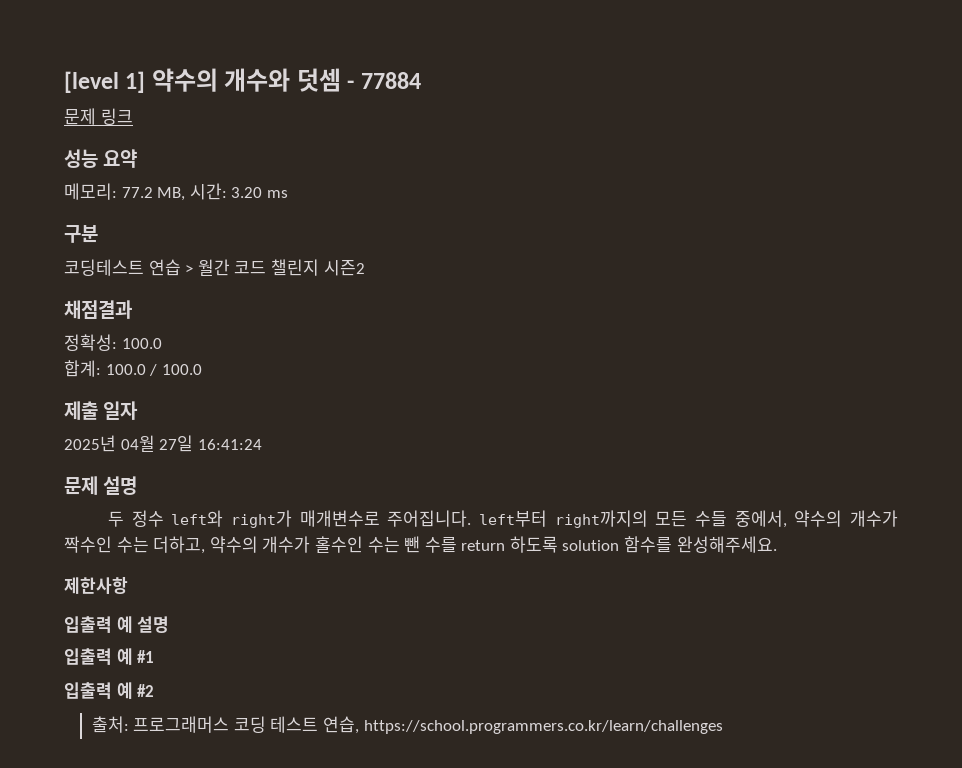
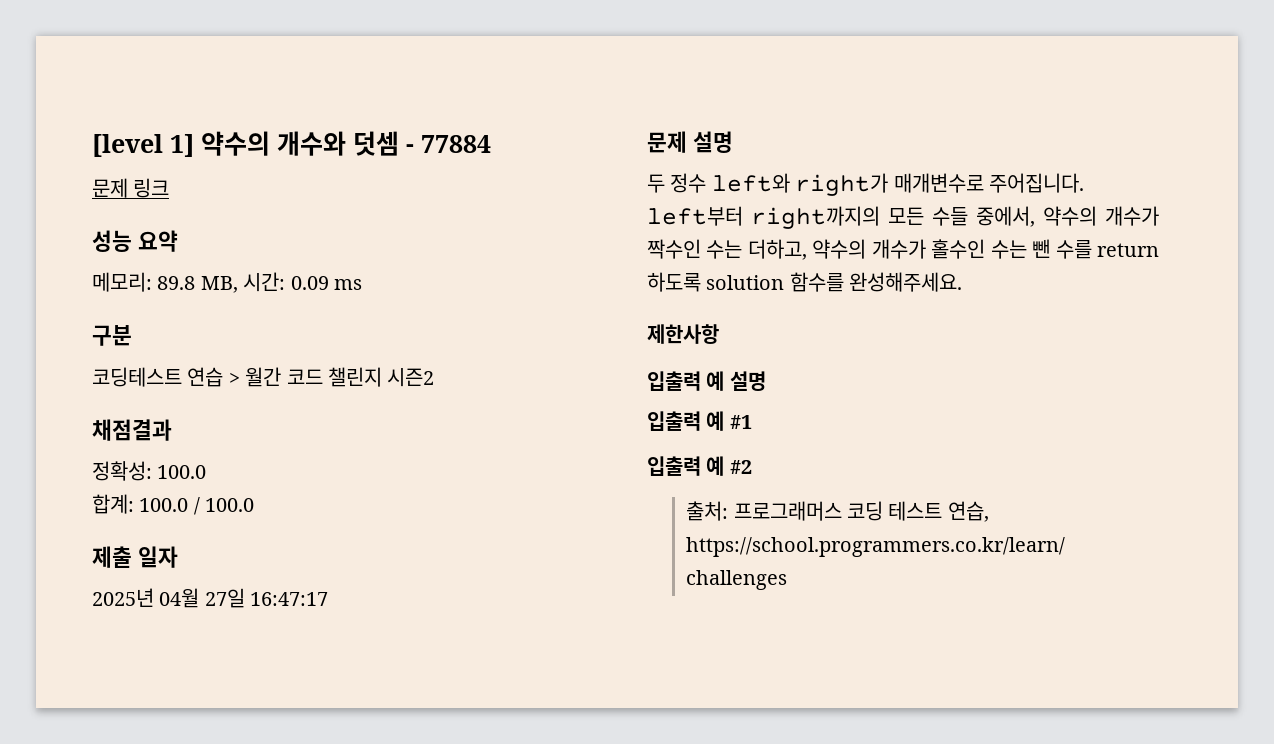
- 메모리: 77.2 MB, 시간: 3.20 ms
+ 메모리: 89.8 MB, 시간: 0.09 ms
- 2025년 04월 27일 16:41:24
+ 2025년 04월 27일 16:47:17

